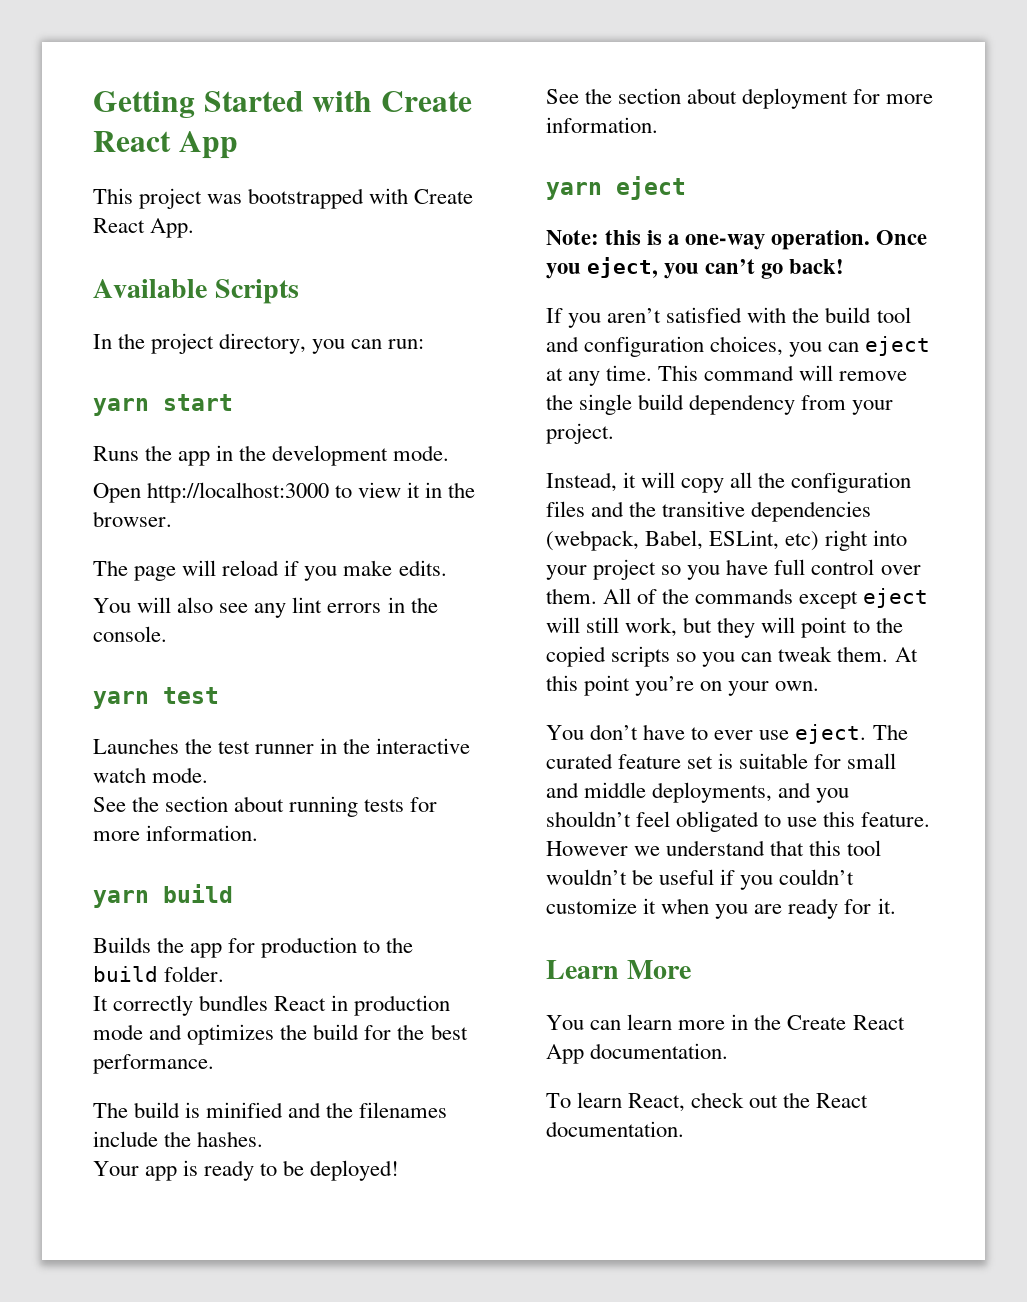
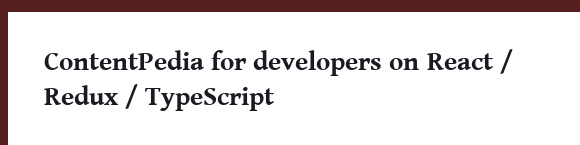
- Getting Started with Create React App
- This project was bootstrapped with Create React App.
- Available Scripts
- In the project directory, you can run:
- yarn start
- Runs the app in the development mode.
- Open http://localhost:3000 to view it in the browser.
- The page will reload if you make edits.
- You will also see any lint errors in the console.
- yarn test
- Launches the test runner in the interactive watch mode.
- See the section about running tests for more information.
- yarn build
- Builds the app for production to the build folder.
- It correctly bundles React in production mode and optimizes the build for the best performance.
- The build is minified and the filenames include the hashes.
- Your app is ready to be deployed!
- See the section about deployment for more information.
- yarn eject
- Note: this is a one-way operation. Once you eject, you can’t go back!
- If you aren’t satisfied with the build tool and configuration choices, you can eject at any time. This command will remove the single build dependency from your project.
- Instead, it will copy all the configuration files and the transitive dependencies (webpack, Babel, ESLint, etc) right into your project so you have full control over them. All of the commands except eject will still work, but they will point to the copied scripts so you can tweak them. At this point you’re on your own.
- You don’t have to ever use eject. The curated feature set is suitable for small and middle deployments, and you shouldn’t feel obligated to use this feature. However we understand that this tool wouldn’t be useful if you couldn’t customize it when you are ready for it.
- Learn More
- You can learn more in the Create React App documentation.
- To learn React, check out the React documentation.
+ ContentPedia for developers on React / Redux / TypeScript

